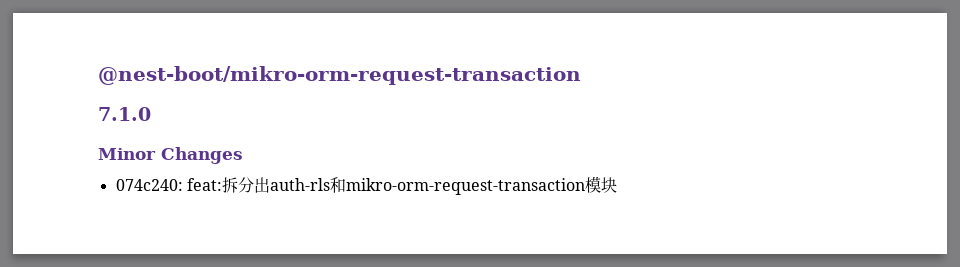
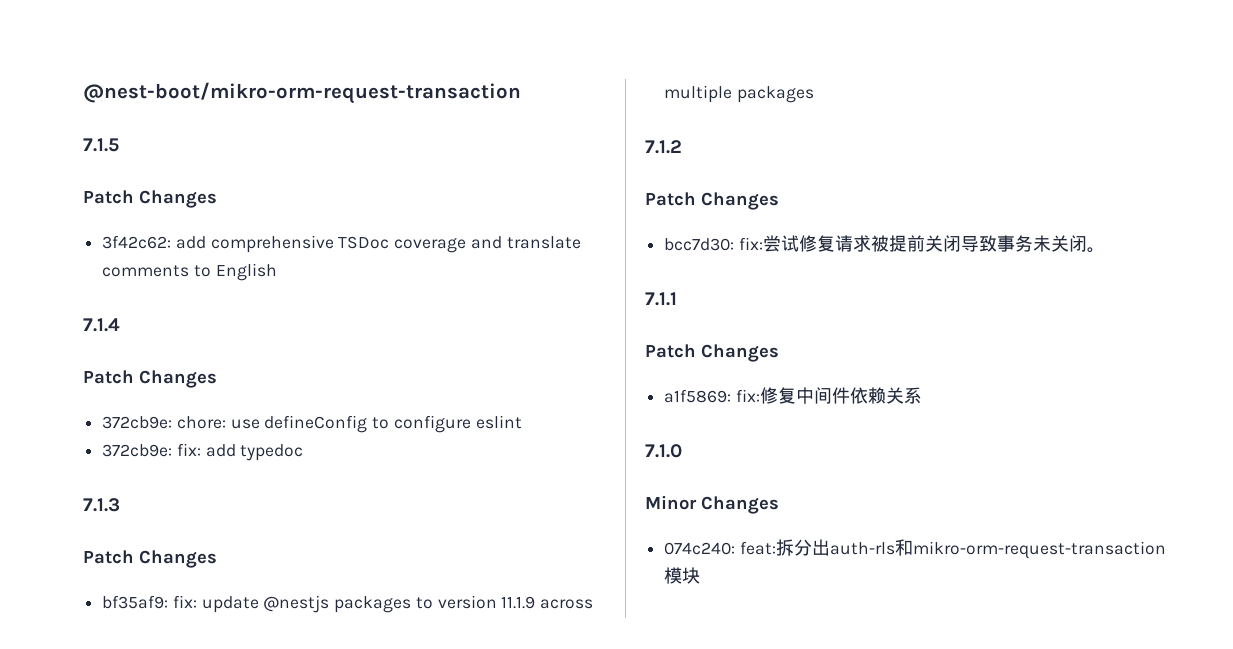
+ 7.1.5
+ Patch Changes
+ 3f42c62: add comprehensive TSDoc coverage and translate comments to English
+ 7.1.4
+ Patch Changes
+ 372cb9e: chore: use defineConfig to configure eslint
+ 372cb9e: fix: add typedoc
+ 7.1.3
+ Patch Changes
+ bf35af9: fix: update @nestjs packages to version 11.1.9 across multiple packages
+ 7.1.2
+ Patch Changes
+ bcc7d30: fix:尝试修复请求被提前关闭导致事务未关闭。
+ 7.1.1
+ Patch Changes
+ a1f5869: fix:修复中间件依赖关系

